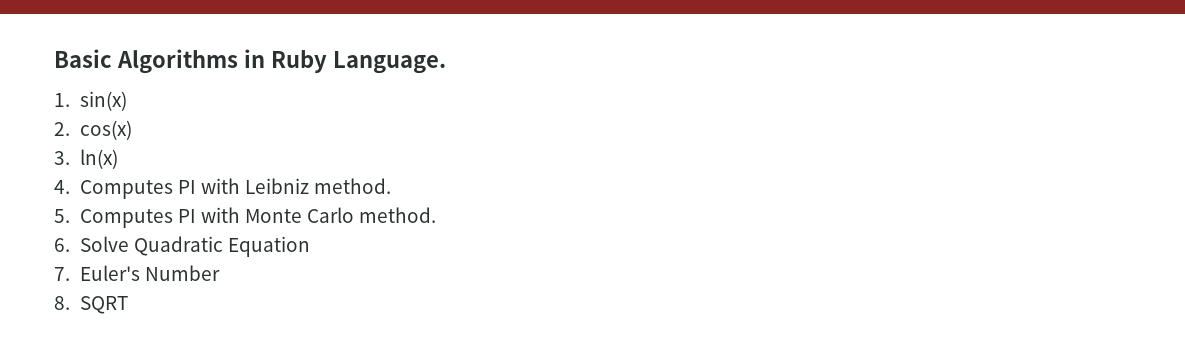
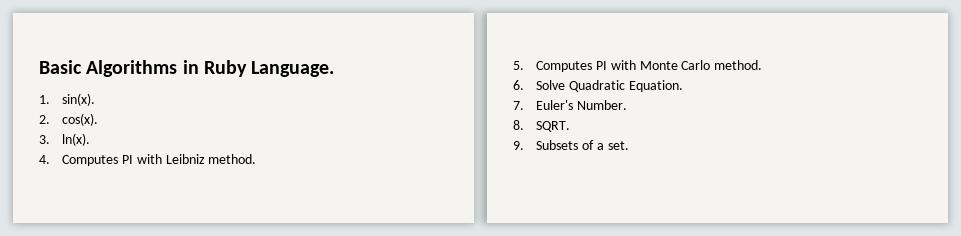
- 1. sin(x)
+ 1. sin(x).
- 2. cos(x)
+ 2. cos(x).
- 3. ln(x)
+ 3. ln(x).
- 6. Solve Quadratic Equation
+ 6. Solve Quadratic Equation.
- 7. Euler's Number
+ 7. Euler's Number.
- 8. SQRT
+ 8. SQRT.
+ 9. Subsets of a set.

